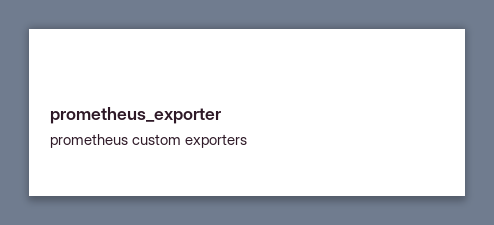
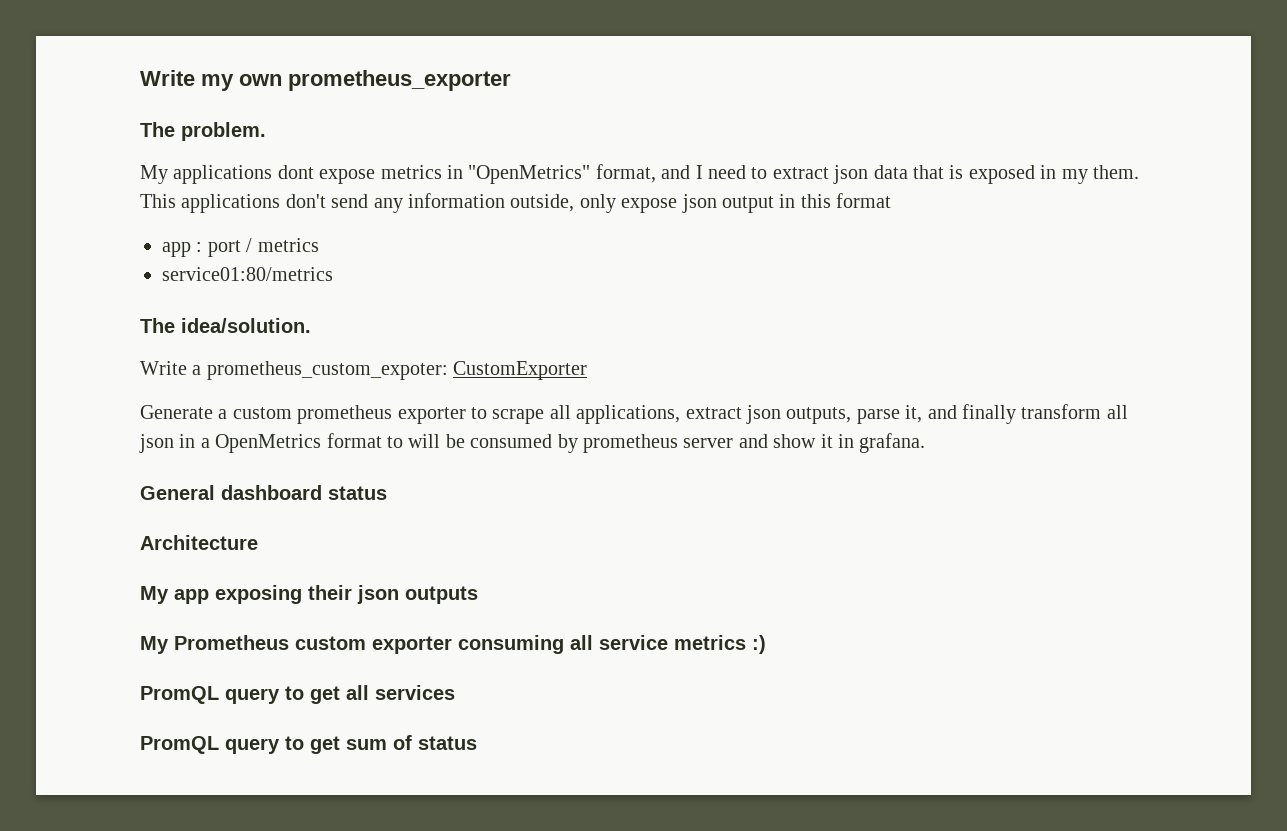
- prometheus_exporter
- prometheus custom exporters
+ Write my own prometheus_exporter
+ The problem.
+ My applications dont expose metrics in "OpenMetrics" format, and I need to extract json data that is exposed in my them. This applications don't send any information outside, only expose json output in this format
+ app : port / metrics
+ service01:80/metrics
+ The idea/solution.
+ Write a prometheus_custom_expoter: CustomExporter
+ Generate a custom prometheus exporter to scrape all applications, extract json outputs, parse it, and finally transform all json in a OpenMetrics format to will be consumed by prometheus server and show it in grafana.
+ General dashboard status
+ Architecture
+ My app exposing their json outputs
+ My Prometheus custom exporter consuming all service metrics :)
+ PromQL query to get all services
+ PromQL query to get sum of status

